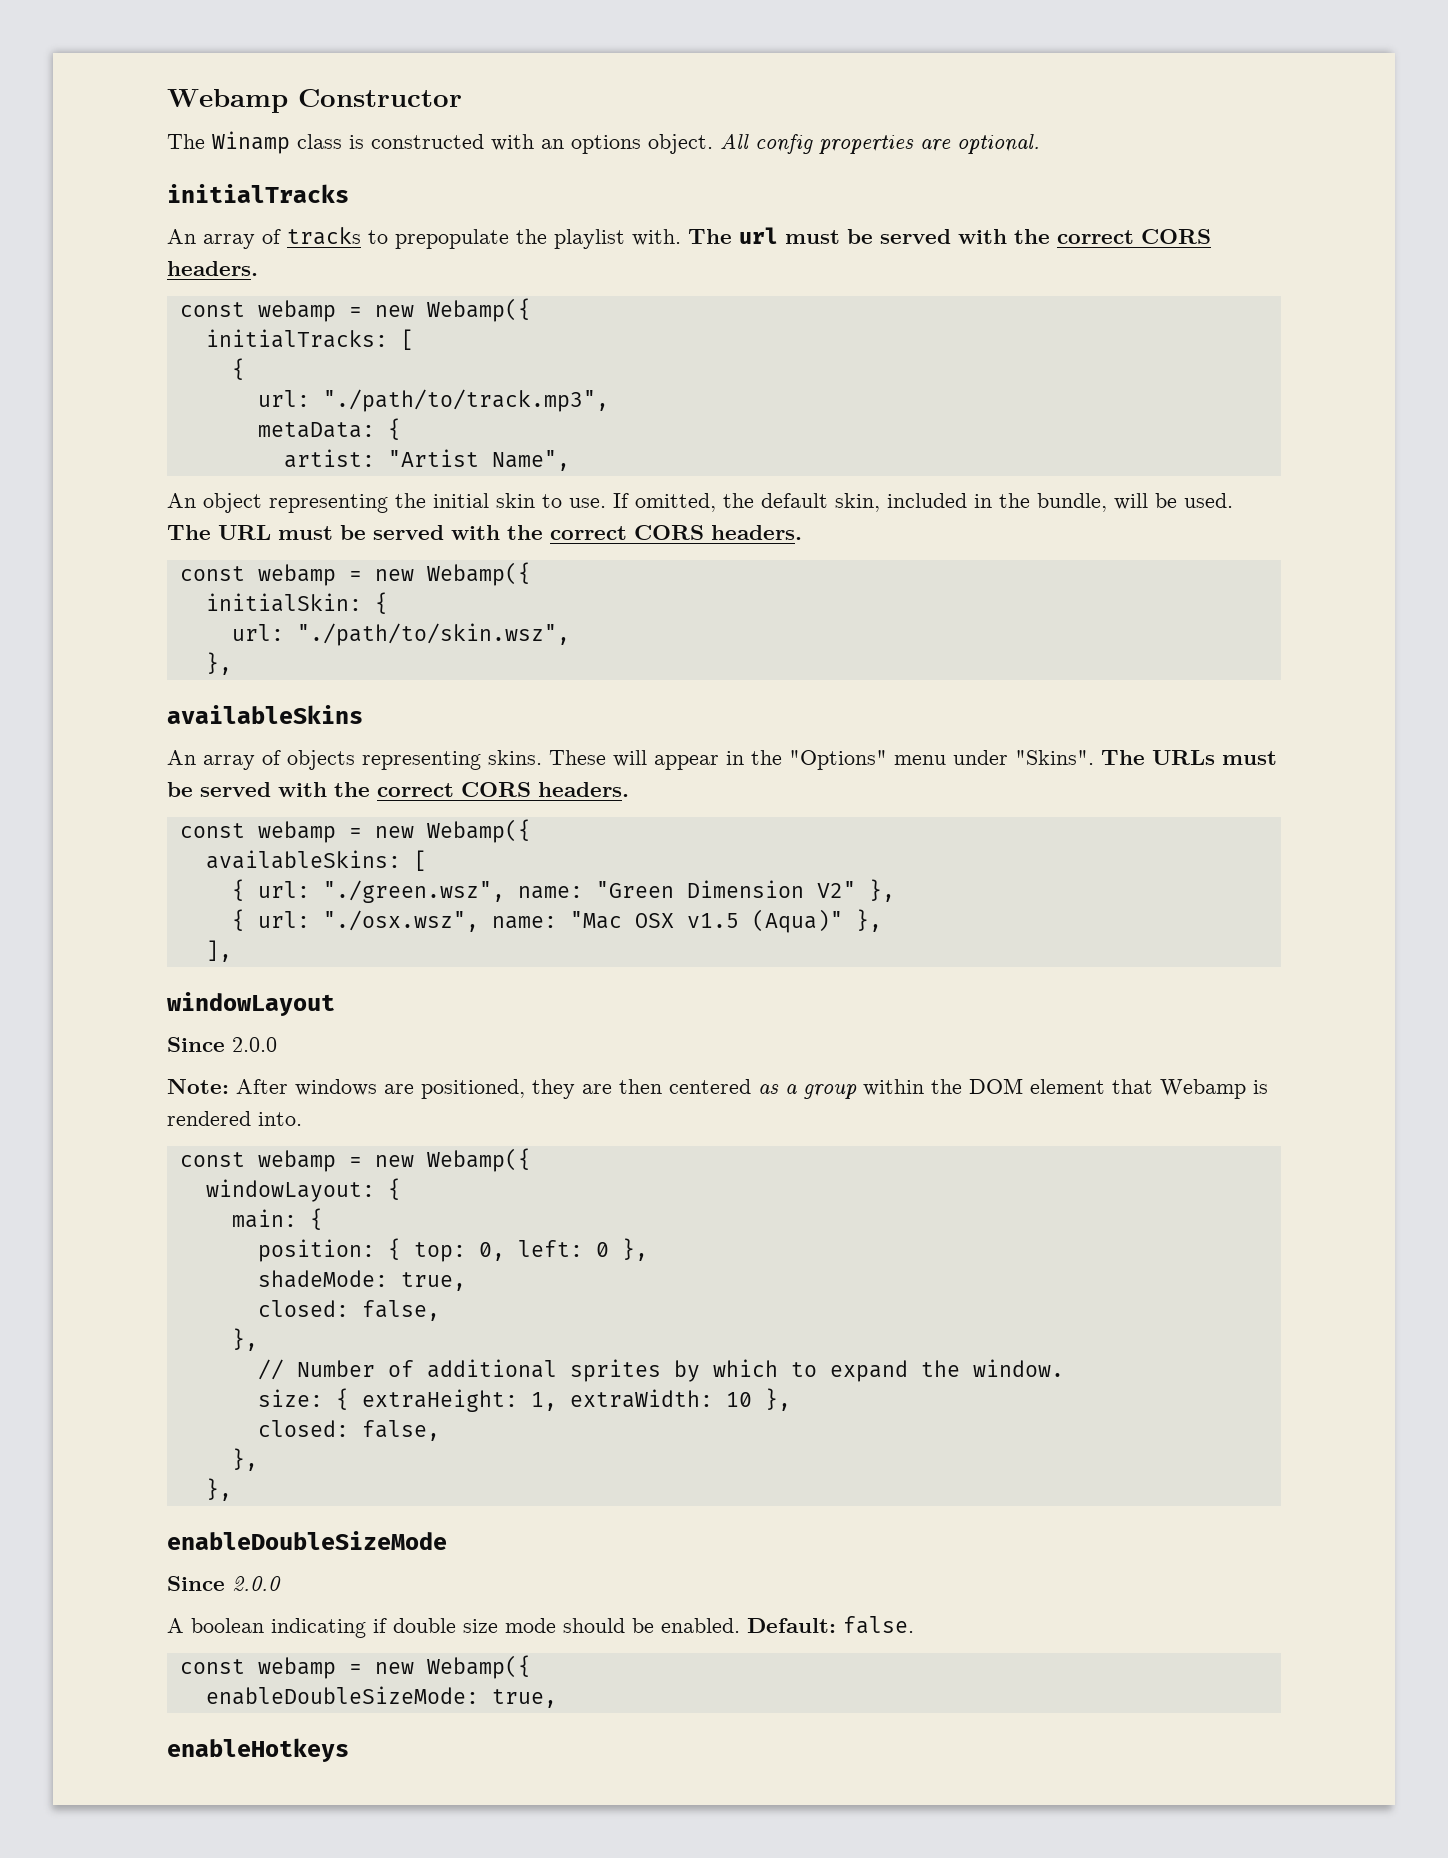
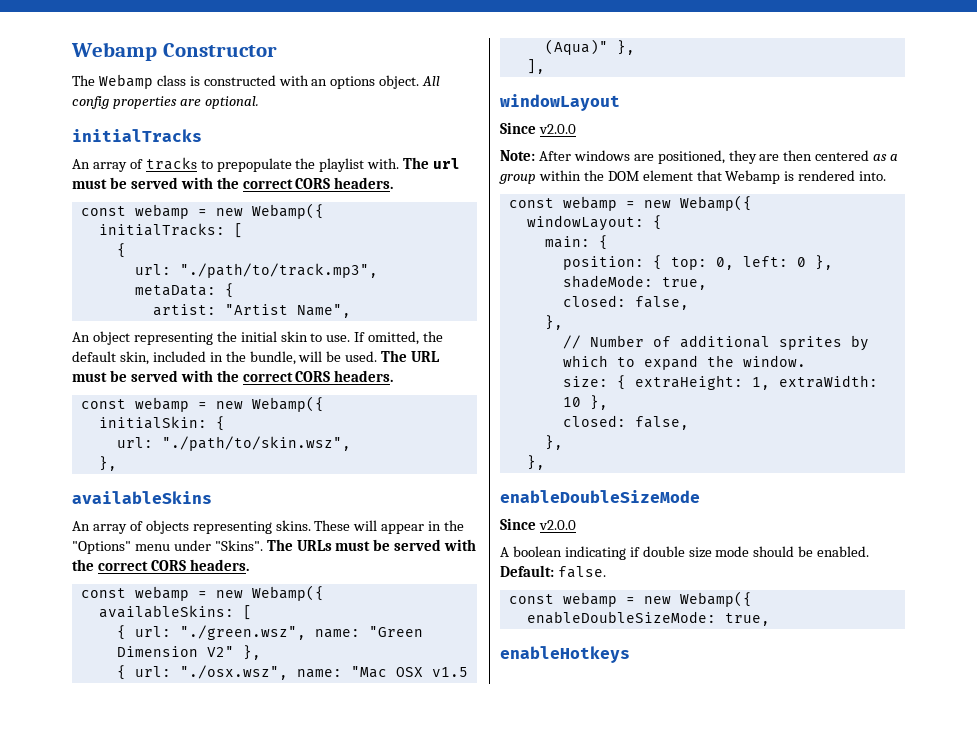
- The Winamp class is constructed with an options object.
+ The Webamp class is constructed with an options object.
  windowLayout
- Since 2.0.0
+ Since v2.0.0
  enableDoubleSizeMode
- Since 2.0.0
+ Since v2.0.0

